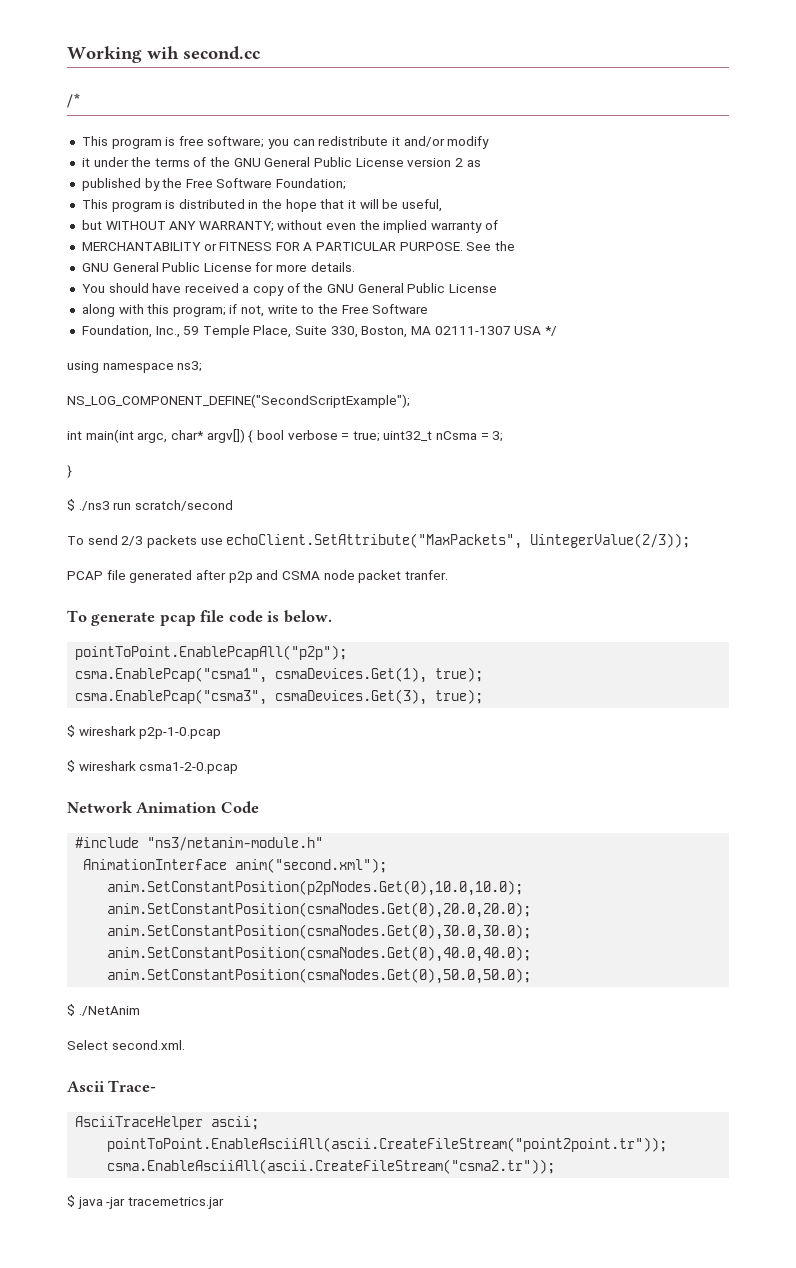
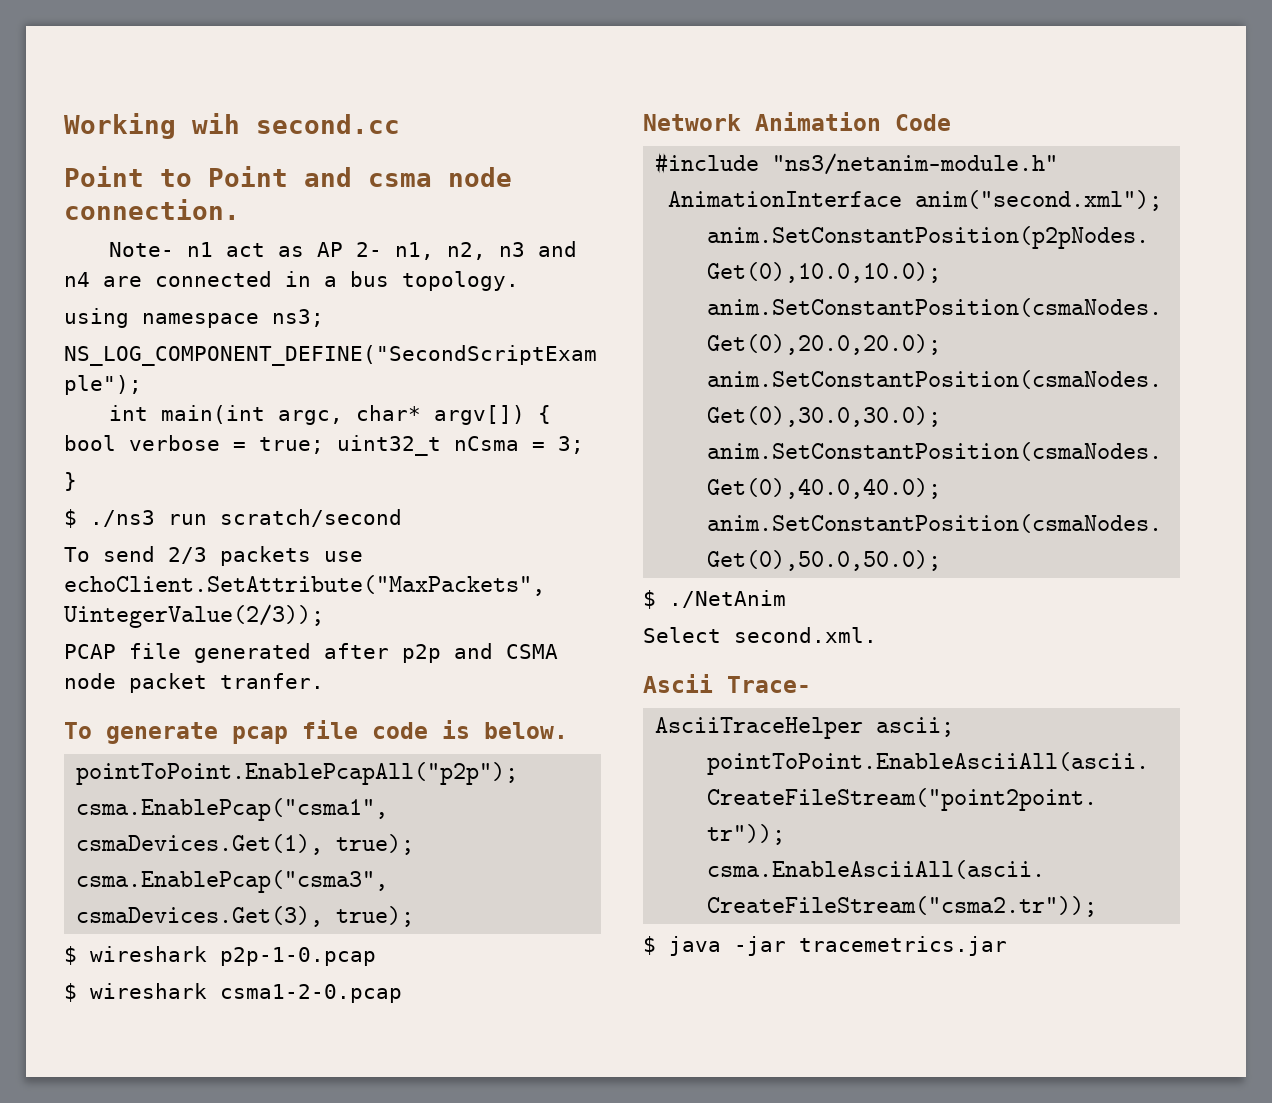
- /*
- This program is free software; you can redistribute it and/or modify
- it under the terms of the GNU General Public License version 2 as
- published by the Free Software Foundation;
- This program is distributed in the hope that it will be useful,
- but WITHOUT ANY WARRANTY; without even the implied warranty of
- MERCHANTABILITY or FITNESS FOR A PARTICULAR PURPOSE. See the
- GNU General Public License for more details.
- You should have received a copy of the GNU General Public License
- along with this program; if not, write to the Free Software
- Foundation, Inc., 59 Temple Place, Suite 330, Boston, MA 02111-1307 USA */
+ Point to Point and csma node connection.
+ Note- n1 act as AP 2- n1, n2, n3 and n4 are connected in a bus topology.

